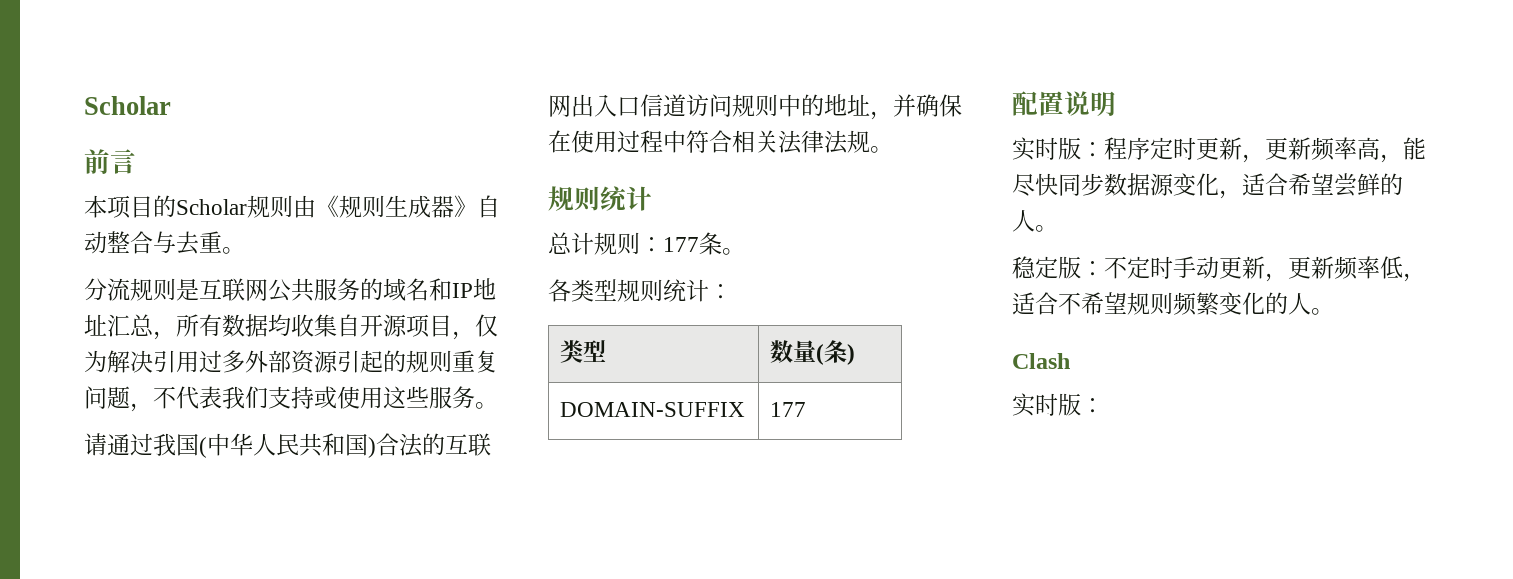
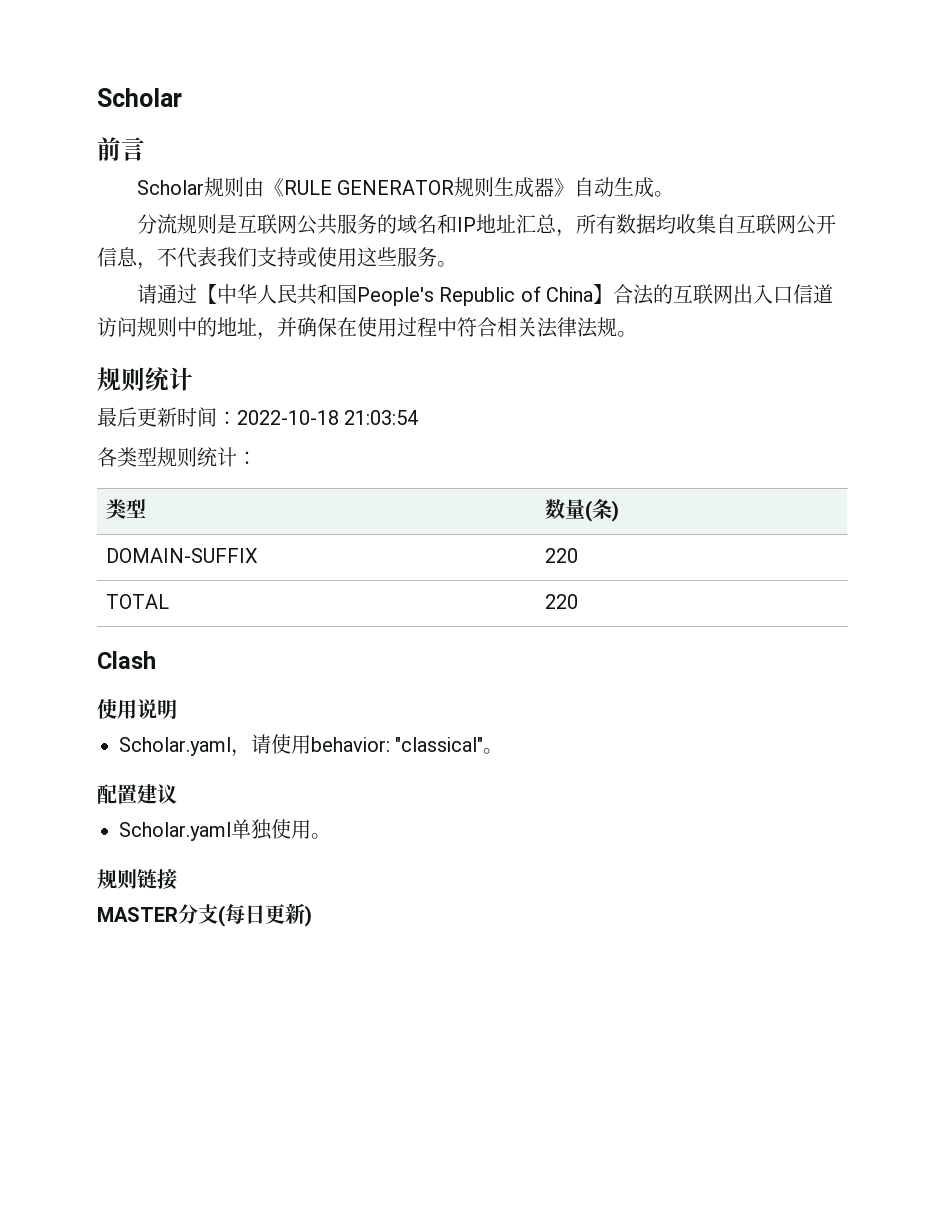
- 本项目的Scholar规则由《规则生成器》自动整合与去重。
+ Scholar规则由《RULE GENERATOR规则生成器》自动生成。
- 分流规则是互联网公共服务的域名和IP地址汇总，所有数据均收集自开源项目，仅为解决引用过多外部资源引起的规则重复问题，不代表我们支持或使用这些服务。
+ 分流规则是互联网公共服务的域名和IP地址汇总，所有数据均收集自互联网公开信息，不代表我们支持或使用这些服务。
- 请通过我国(中华人民共和国)合法的互联网出入口信道访问规则中的地址，并确保在使用过程中符合相关法律法规。
+ 请通过【中华人民共和国People's Republic of China】合法的互联网出入口信道访问规则中的地址，并确保在使用过程中符合相关法律法规。
- 总计规则：177条。
+ 最后更新时间：2022-10-18 21:03:54
- DOMAIN-SUFFIX | 177
- 配置说明
- 实时版：程序定时更新，更新频率高，能尽快同步数据源变化，适合希望尝鲜的人。
- 稳定版：不定时手动更新，更新频率低，适合不希望规则频繁变化的人。
+ DOMAIN-SUFFIX | 220
+ TOTAL | 220
  Clash
- 实时版：
+ 使用说明
+ Scholar.yaml，请使用behavior: "classical"。
+ 配置建议
+ Scholar.yaml单独使用。
+ 规则链接
+ MASTER分支(每日更新)

